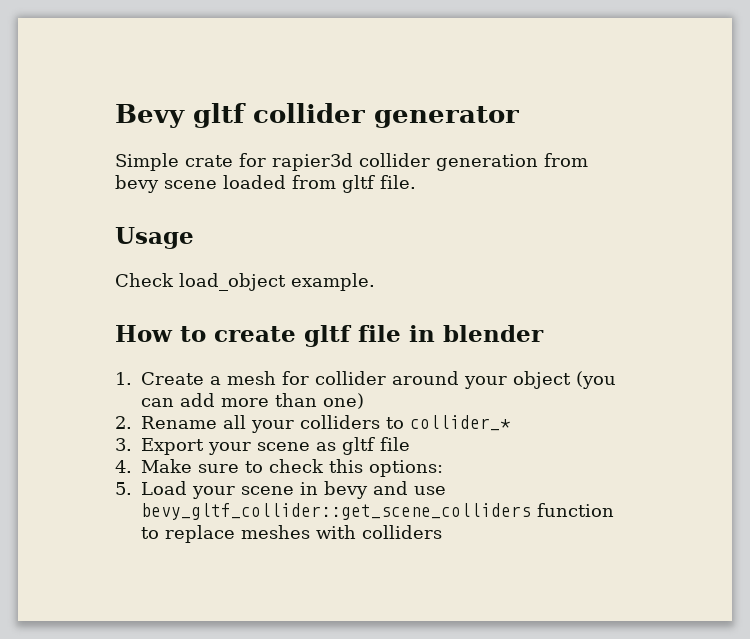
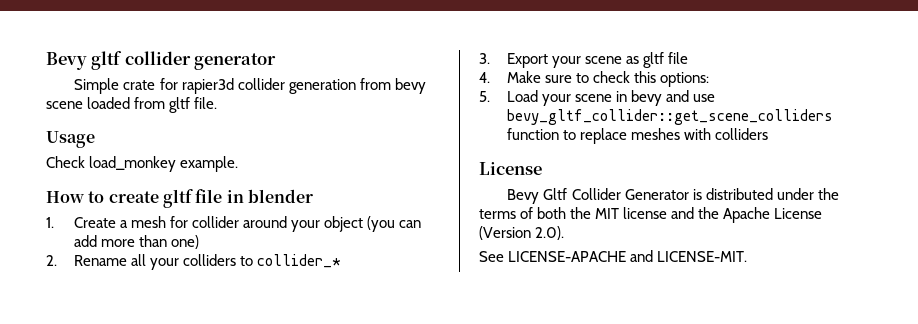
- Check load_object example.
+ Check load_monkey example.
  5. Load your scene in bevy and use bevy_gltf_collider::get_scene_colliders function to replace meshes with colliders
+ License
+ Bevy Gltf Collider Generator is distributed under the terms of both the MIT license and the Apache License (Version 2.0).
+ See LICENSE-APACHE and LICENSE-MIT.

